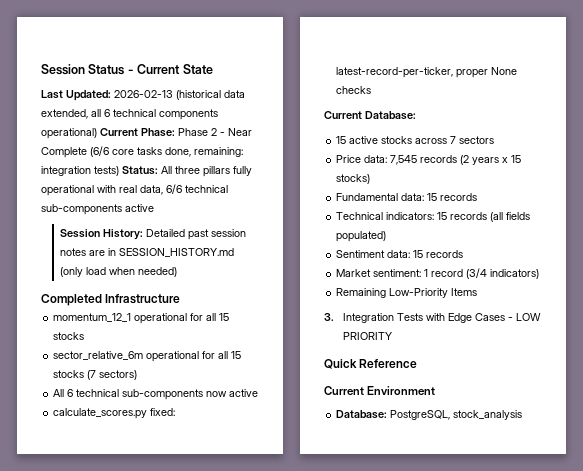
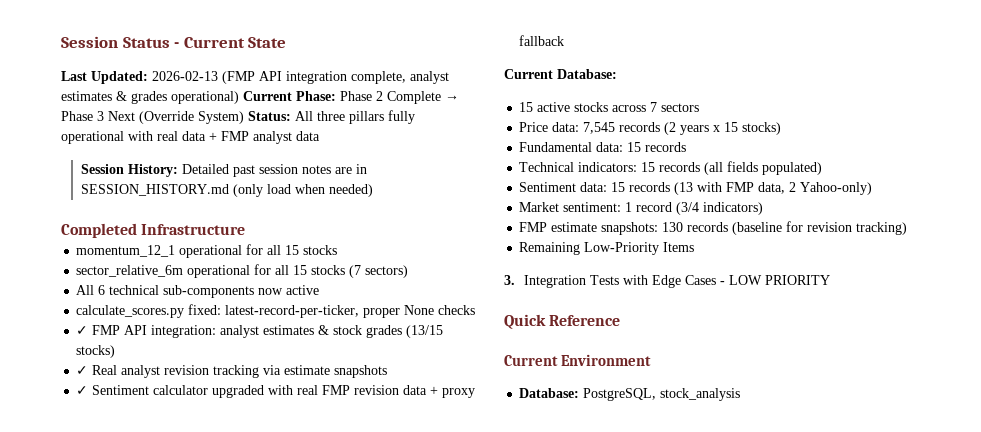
- Last Updated: 2026-02-13 (historical data extended, all 6 technical components operational) Current Phase: Phase 2 - Near Complete (6/6 core tasks done, remaining: integration tests) Status: All three pillars fully operational with real data, 6/6 technical sub-components active
+ Last Updated: 2026-02-13 (FMP API integration complete, analyst estimates & grades operational) Current Phase: Phase 2 Complete → Phase 3 Next (Override System) Status: All three pillars fully operational with real data + FMP analyst data
+ ✓ FMP API integration: analyst estimates & stock grades (13/15 stocks)
+ ✓ Real analyst revision tracking via estimate snapshots
+ ✓ Sentiment calculator upgraded with real FMP revision data + proxy fallback
- Sentiment data: 15 records
+ Sentiment data: 15 records (13 with FMP data, 2 Yahoo-only)
+ FMP estimate snapshots: 130 records (baseline for revision tracking)

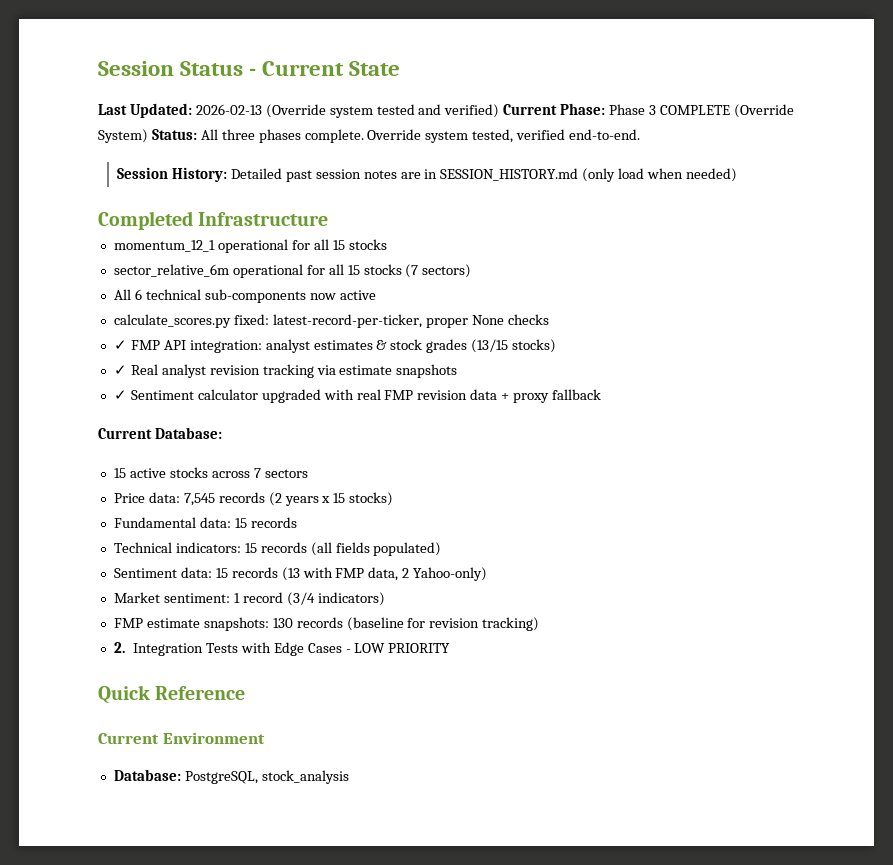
- Last Updated: 2026-02-13 (FMP API integration complete, analyst estimates & grades operational) Current Phase: Phase 2 Complete → Phase 3 Next (Override System) Status: All three pillars fully operational with real data + FMP analyst data
+ Last Updated: 2026-02-13 (Override system tested and verified) Current Phase: Phase 3 COMPLETE (Override System) Status: All three phases complete. Override system tested, verified end-to-end.
- Remaining Low-Priority Items
- 3. Integration Tests with Edge Cases - LOW PRIORITY
+ 2. Integration Tests with Edge Cases - LOW PRIORITY

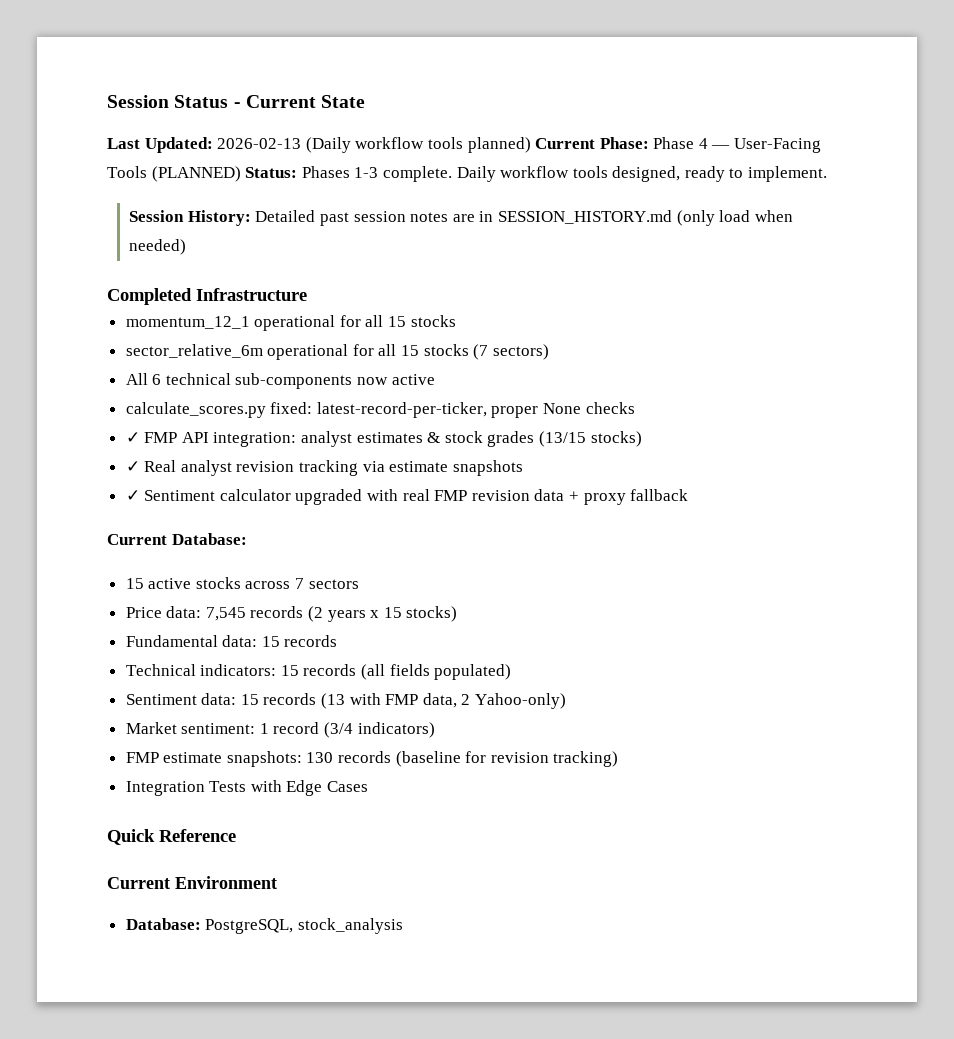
- Last Updated: 2026-02-13 (Override system tested and verified) Current Phase: Phase 3 COMPLETE (Override System) Status: All three phases complete. Override system tested, verified end-to-end.
+ Last Updated: 2026-02-13 (Daily workflow tools planned) Current Phase: Phase 4 — User-Facing Tools (PLANNED) Status: Phases 1-3 complete. Daily workflow tools designed, ready to implement.
- 2. Integration Tests with Edge Cases - LOW PRIORITY
+ Integration Tests with Edge Cases

